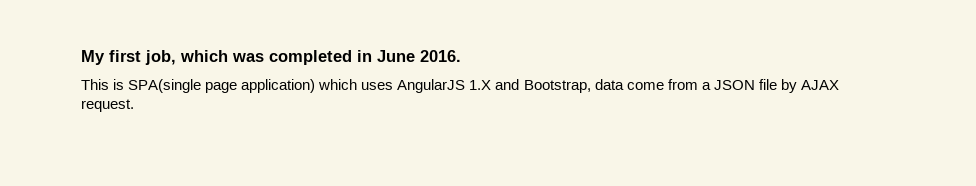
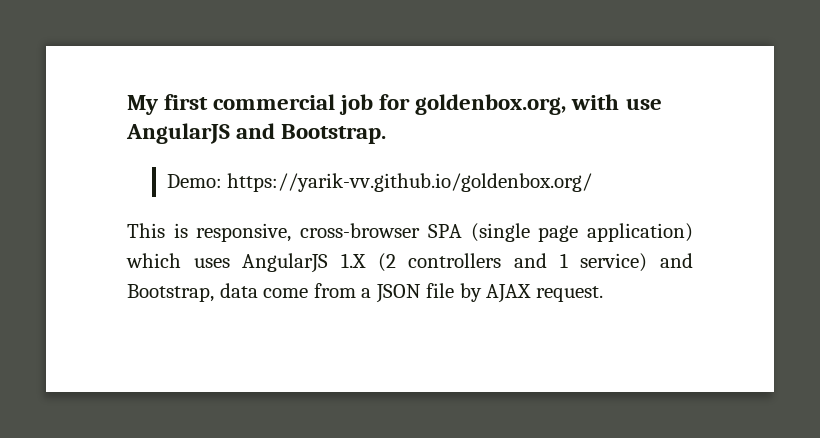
- My first job, which was completed in June 2016.
- This is SPA(single page application) which uses AngularJS 1.X and Bootstrap, data come from a JSON file by AJAX request.
+ My first commercial job for goldenbox.org, with use AngularJS and Bootstrap.
+ Demo: https://yarik-vv.github.io/goldenbox.org/
+ This is responsive, cross-browser SPA (single page application) which uses AngularJS 1.X (2 controllers and 1 service) and Bootstrap, data come from a JSON file by AJAX request.

